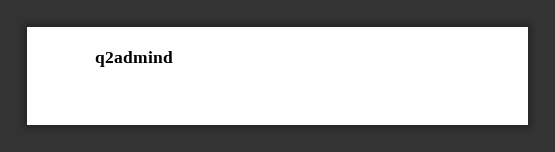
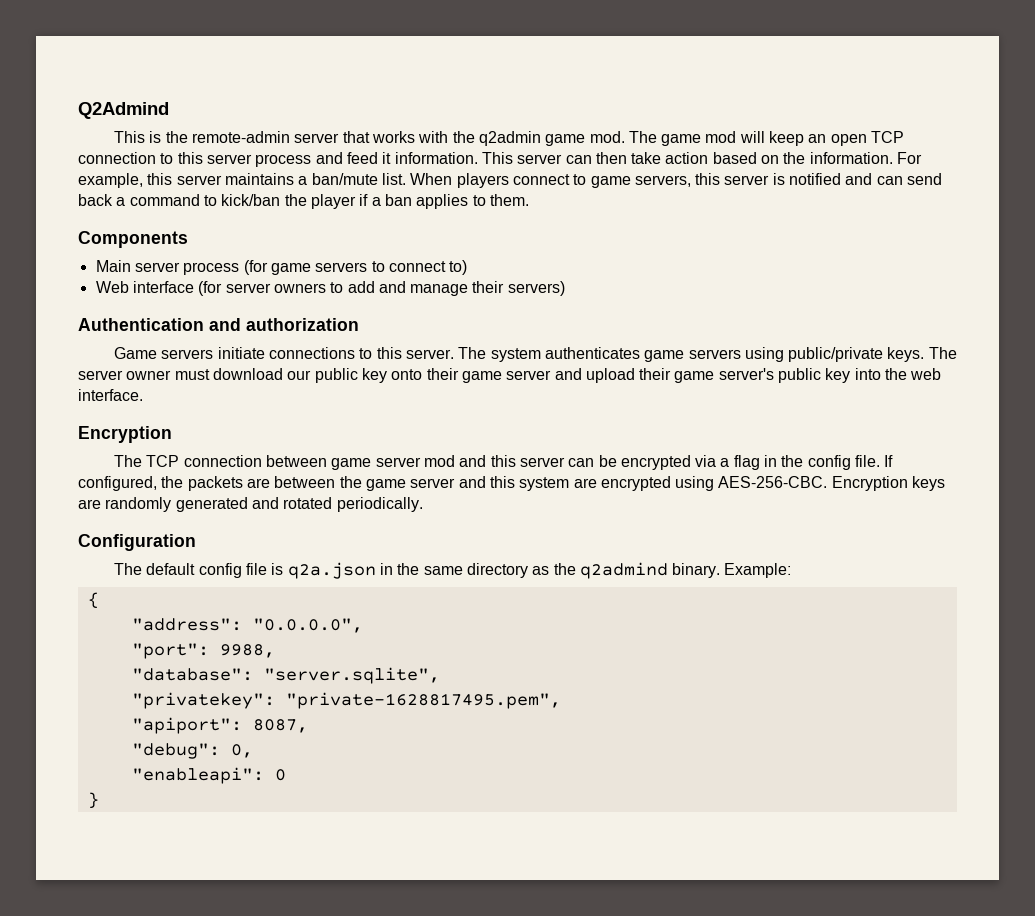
- q2admind
+ Q2Admind
+ This is the remote-admin server that works with the q2admin game mod. The game mod will keep an open TCP connection to this server process and feed it information. This server can then take action based on the information. For example, this server maintains a ban/mute list. When players connect to game servers, this server is notified and can send back a command to kick/ban the player if a ban applies to them.
+ Components
+ Main server process (for game servers to connect to)
+ Web interface (for server owners to add and manage their servers)
+ Authentication and authorization
+ Game servers initiate connections to this server. The system authenticates game servers using public/private keys. The server owner must download our public key onto their game server and upload their game server's public key into the web interface.
+ Encryption
+ The TCP connection between game server mod and this server can be encrypted via a flag in the config file. If configured, the packets are between the game server and this system are encrypted using AES-256-CBC. Encryption keys are randomly generated and rotated periodically.
+ Configuration
+ The default config file is q2a.json in the same directory as the q2admind binary. Example:
+ {
+ "address": "0.0.0.0",
+ "port": 9988,
+ "database": "server.sqlite",
+ "privatekey": "private-1628817495.pem",
+ "apiport": 8087,
+ "debug": 0,
+ "enableapi": 0
+ }

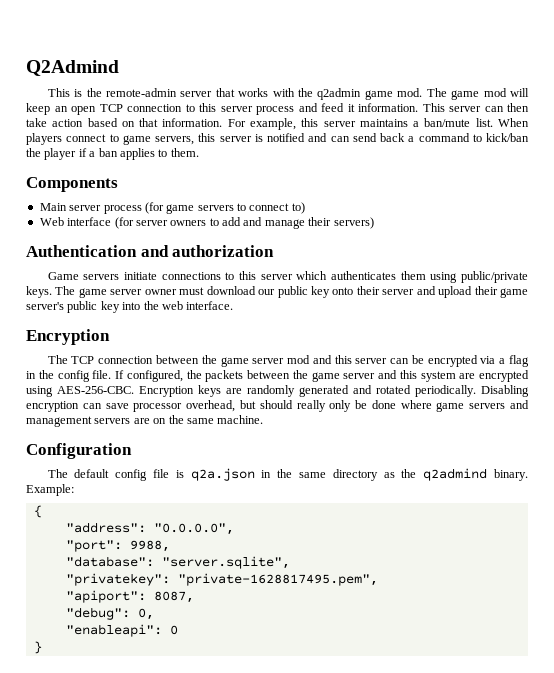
- This server can then take action based on the information.
+ This server can then take action based on that information.
- Game servers initiate connections to this server. The system authenticates game servers using public/private keys.
+ Game servers initiate connections to this server which authenticates them using public/private keys.
- The server owner must download our public key onto their game server and upload their game server's public key into the web interface.
+ The game server owner must download our public key onto their server and upload their game server's public key into the web interface.
- The TCP connection between game server mod and this server can be encrypted via a flag in the config file.
+ The TCP connection between the game server mod and this server can be encrypted via a flag in the config file.
- If configured, the packets are between the game server and this system are encrypted using AES-256-CBC.
+ If configured, the packets between the game server and this system are encrypted using AES-256-CBC.
+ Disabling encryption can save processor overhead, but should really only be done where game servers and management servers are on the same machine.

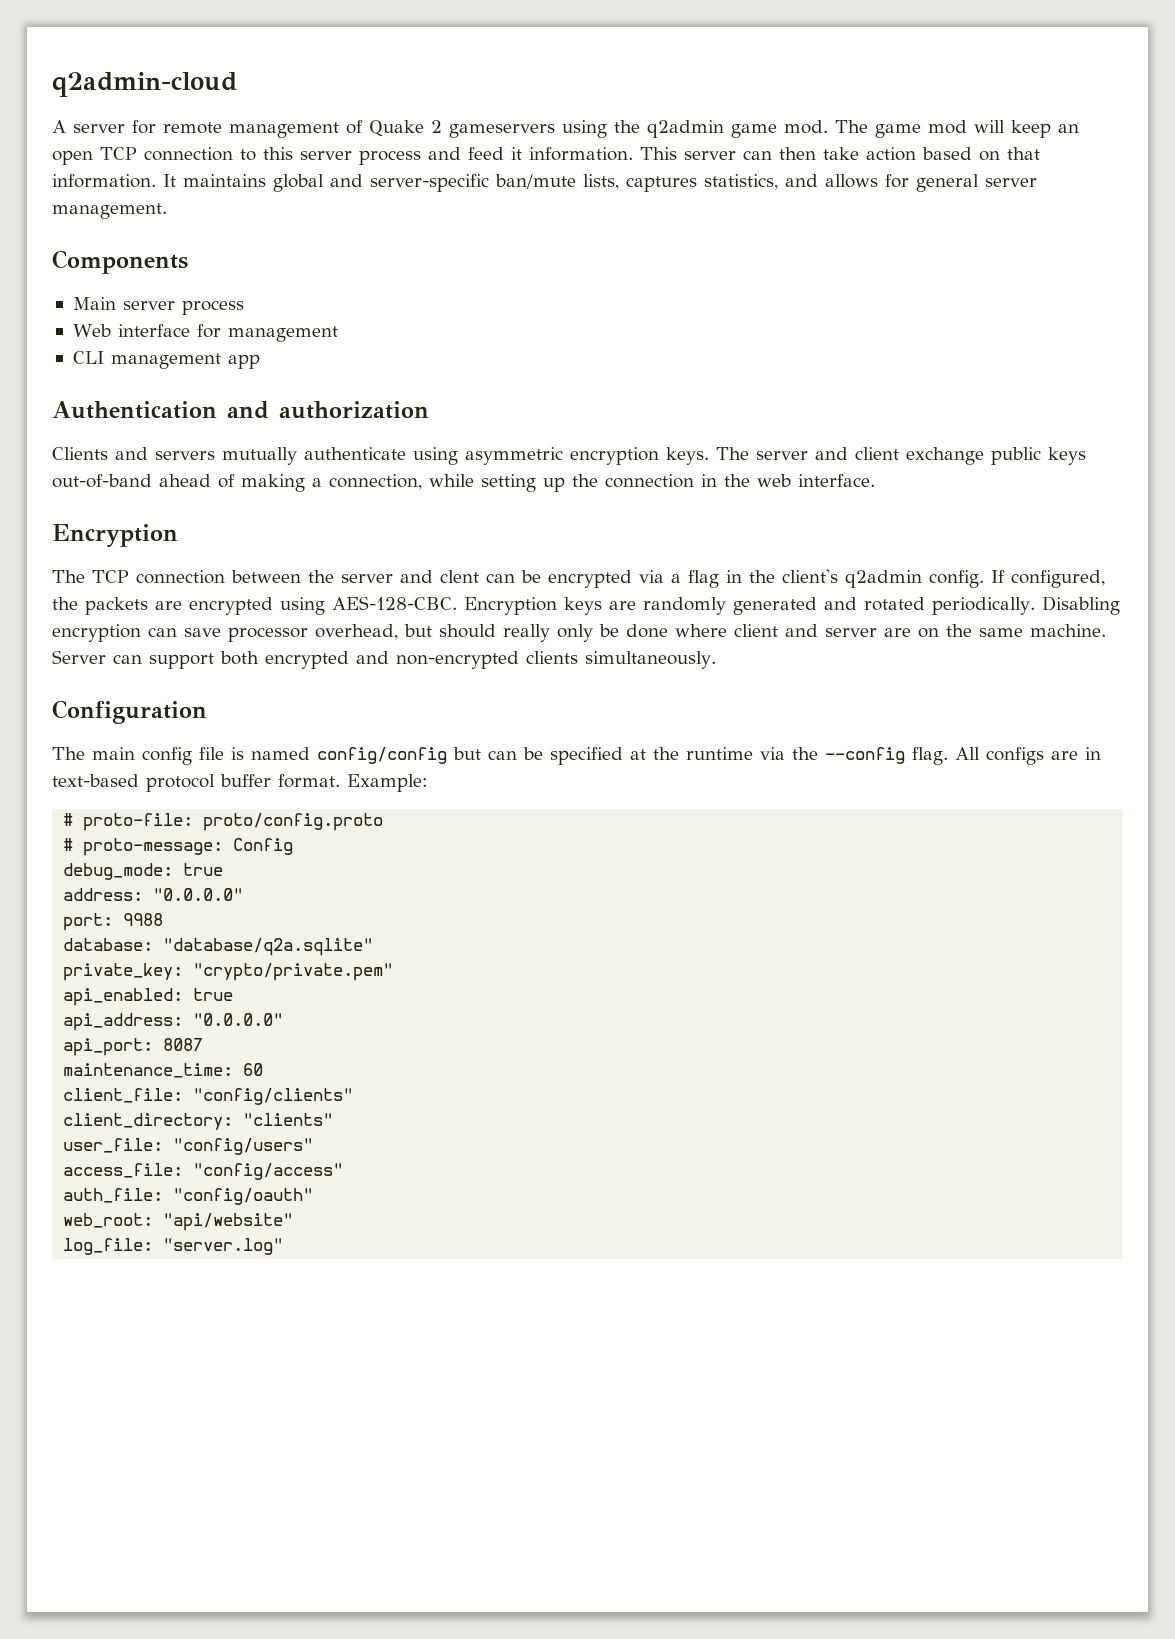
- Q2Admind
- This is the remote-admin server that works with the q2admin game mod.
+ q2admin-cloud
+ A server for remote management of Quake 2 gameservers using the q2admin game mod.
- For example, this server maintains a ban/mute list. When players connect to game servers, this server is notified and can send back a command to kick/ban the player if a ban applies to them.
+ It maintains global and server-specific ban/mute lists, captures statistics, and allows for general server management.
  Components
- Main server process (for game servers to connect to)
- Web interface (for server owners to add and manage their servers)
+ Main server process
+ Web interface for management
+ CLI management app
  Authentication and authorization
- Game servers initiate connections to this server which authenticates them using public/private keys. The game server owner must download our public key onto their server and upload their game server's public key into the web interface.
+ Clients and servers mutually authenticate using asymmetric encryption keys. The server and client exchange public keys out-of-band ahead of making a connection, while setting up the connection in the web interface.
- The TCP connection between the game server mod and this server can be encrypted via a flag in the config file.
+ The TCP connection between the server and clent can be encrypted via a flag in the client's q2admin config.
- If configured, the packets between the game server and this system are encrypted using AES-256-CBC.
+ If configured, the packets are encrypted using AES-128-CBC.
- Disabling encryption can save processor overhead, but should really only be done where game servers and management servers are on the same machine.
+ Disabling encryption can save processor overhead, but should really only be done where client and server are on the same machine. Server can support both encrypted and non-encrypted clients simultaneously.
- The default config file is q2a.json in the same directory as the q2admind binary. Example:
- {
- "address": "0.0.0.0",
- "port": 9988,
- "database": "server.sqlite",
- "privatekey": "private-1628817495.pem",
- "apiport": 8087,
- "debug": 0,
- "enableapi": 0
- }
+ The main config file is named config/config but can be specified at the runtime via the --config flag. All configs are in text-based protocol buffer format. Example:
+ # proto-file: proto/config.proto
+ # proto-message: Config
+ debug_mode: true
+ address: "0.0.0.0"
+ port: 9988
+ database: "database/q2a.sqlite"
+ private_key: "crypto/private.pem"
+ api_enabled: true
+ api_address: "0.0.0.0"
+ api_port: 8087
+ maintenance_time: 60
+ client_file: "config/clients"
+ client_directory: "clients"
+ user_file: "config/users"
+ access_file: "config/access"
+ auth_file: "config/oauth"
+ web_root: "api/website"
+ log_file: "server.log"

